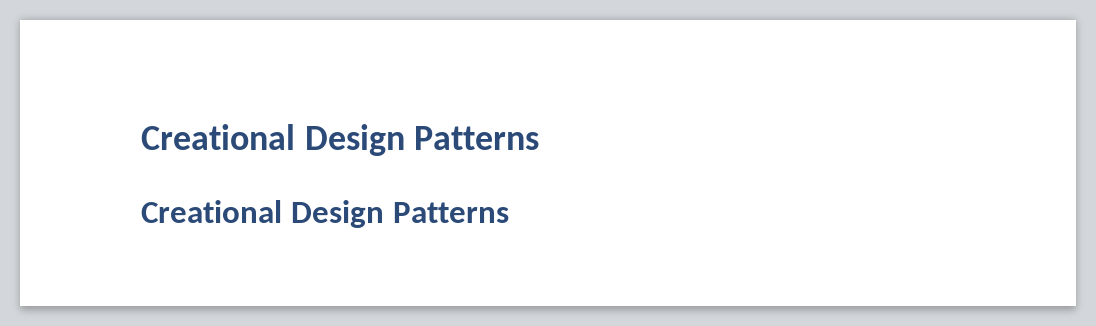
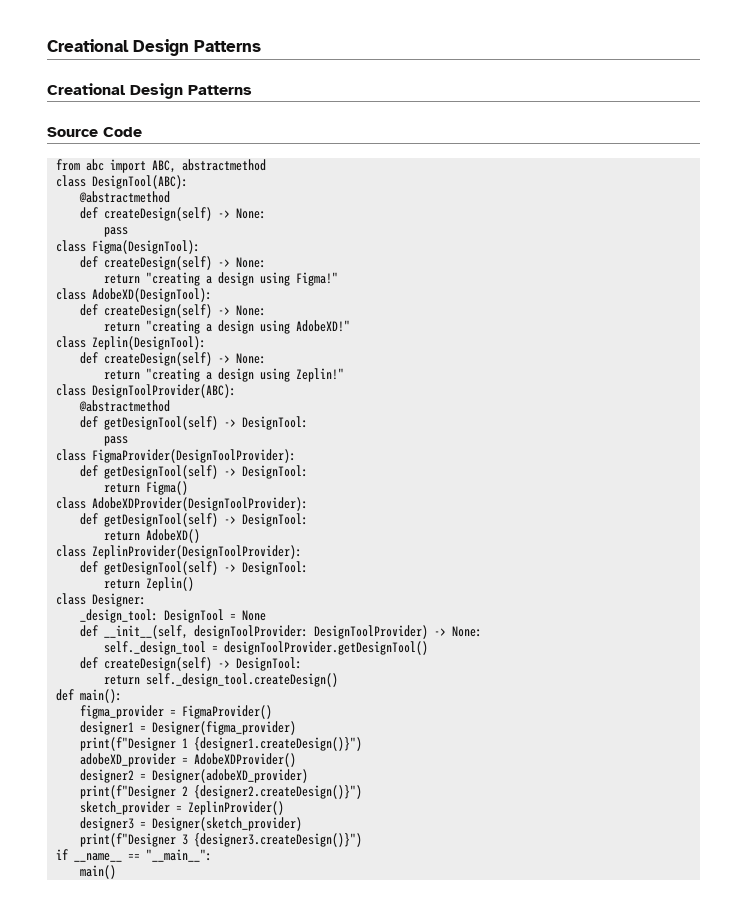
+ Source Code
+ from abc import ABC, abstractmethod
+ class DesignTool(ABC):
+ @abstractmethod
+ def createDesign(self) -> None:
+ pass
+ class Figma(DesignTool):
+ def createDesign(self) -> None:
+ return "creating a design using Figma!"
+ class AdobeXD(DesignTool):
+ def createDesign(self) -> None:
+ return "creating a design using AdobeXD!"
+ class Zeplin(DesignTool):
+ def createDesign(self) -> None:
+ return "creating a design using Zeplin!"
+ class DesignToolProvider(ABC):
+ @abstractmethod
+ def getDesignTool(self) -> DesignTool:
+ pass
+ class FigmaProvider(DesignToolProvider):
+ def getDesignTool(self) -> DesignTool:
+ return Figma()
+ class AdobeXDProvider(DesignToolProvider):
+ def getDesignTool(self) -> DesignTool:
+ return AdobeXD()
+ class ZeplinProvider(DesignToolProvider):
+ def getDesignTool(self) -> DesignTool:
+ return Zeplin()
+ class Designer:
+ _design_tool: DesignTool = None
+ def __init__(self, designToolProvider: DesignToolProvider) -> None:
+ self._design_tool = designToolProvider.getDesignTool()
+ def createDesign(self) -> DesignTool:
+ return self._design_tool.createDesign()
+ def main():
+ figma_provider = FigmaProvider()
+ designer1 = Designer(figma_provider)
+ print(f"Designer 1 {designer1.createDesign()}")
+ adobeXD_provider = AdobeXDProvider()
+ designer2 = Designer(adobeXD_provider)
+ print(f"Designer 2 {designer2.createDesign()}")
+ sketch_provider = ZeplinProvider()
+ designer3 = Designer(sketch_provider)
+ print(f"Designer 3 {designer3.createDesign()}")
+ if __name__ == "__main__":
+ main()

